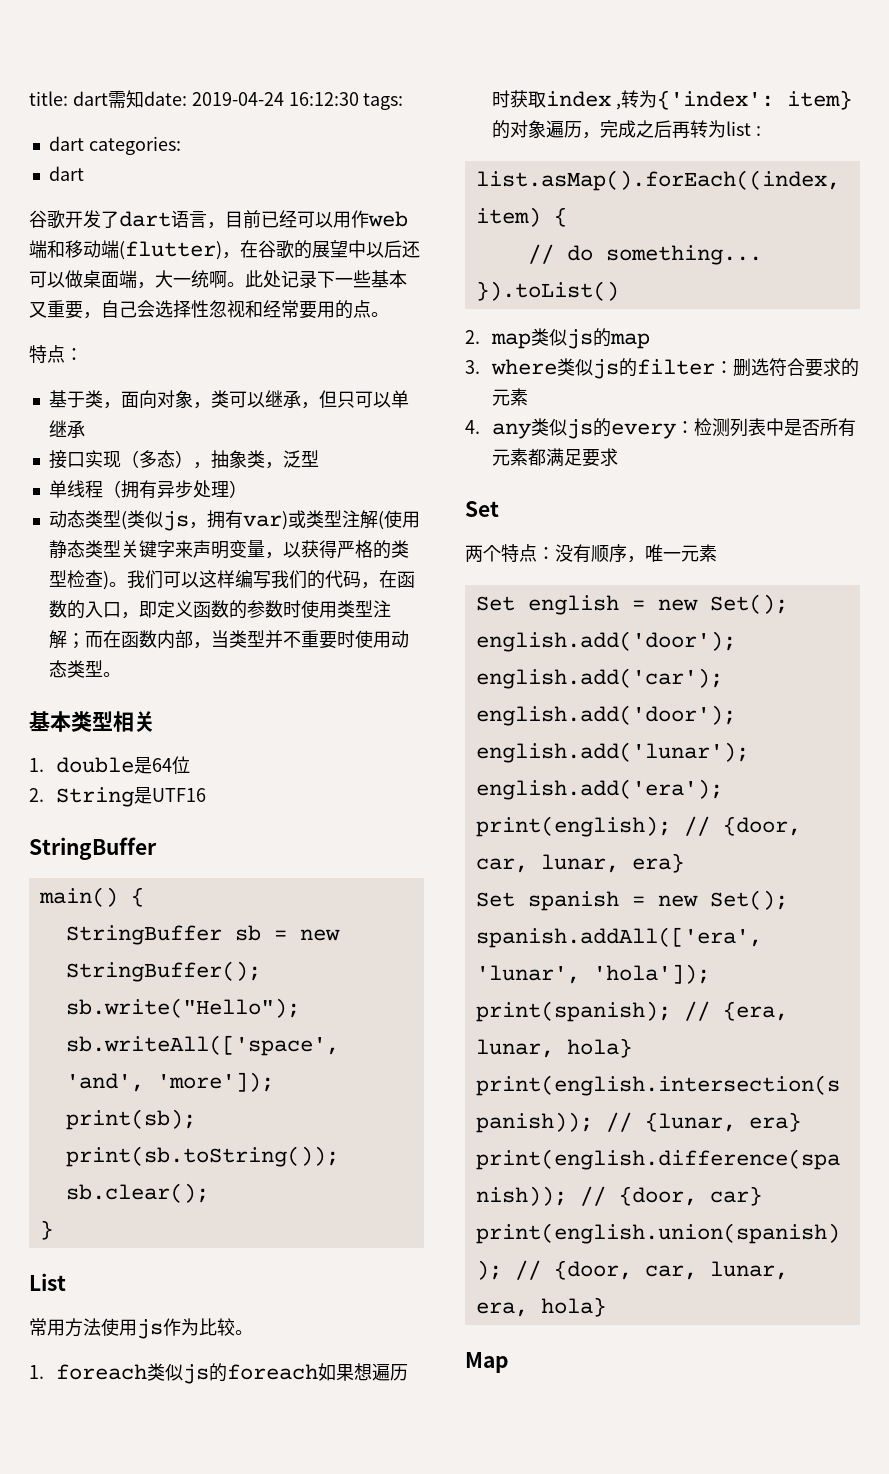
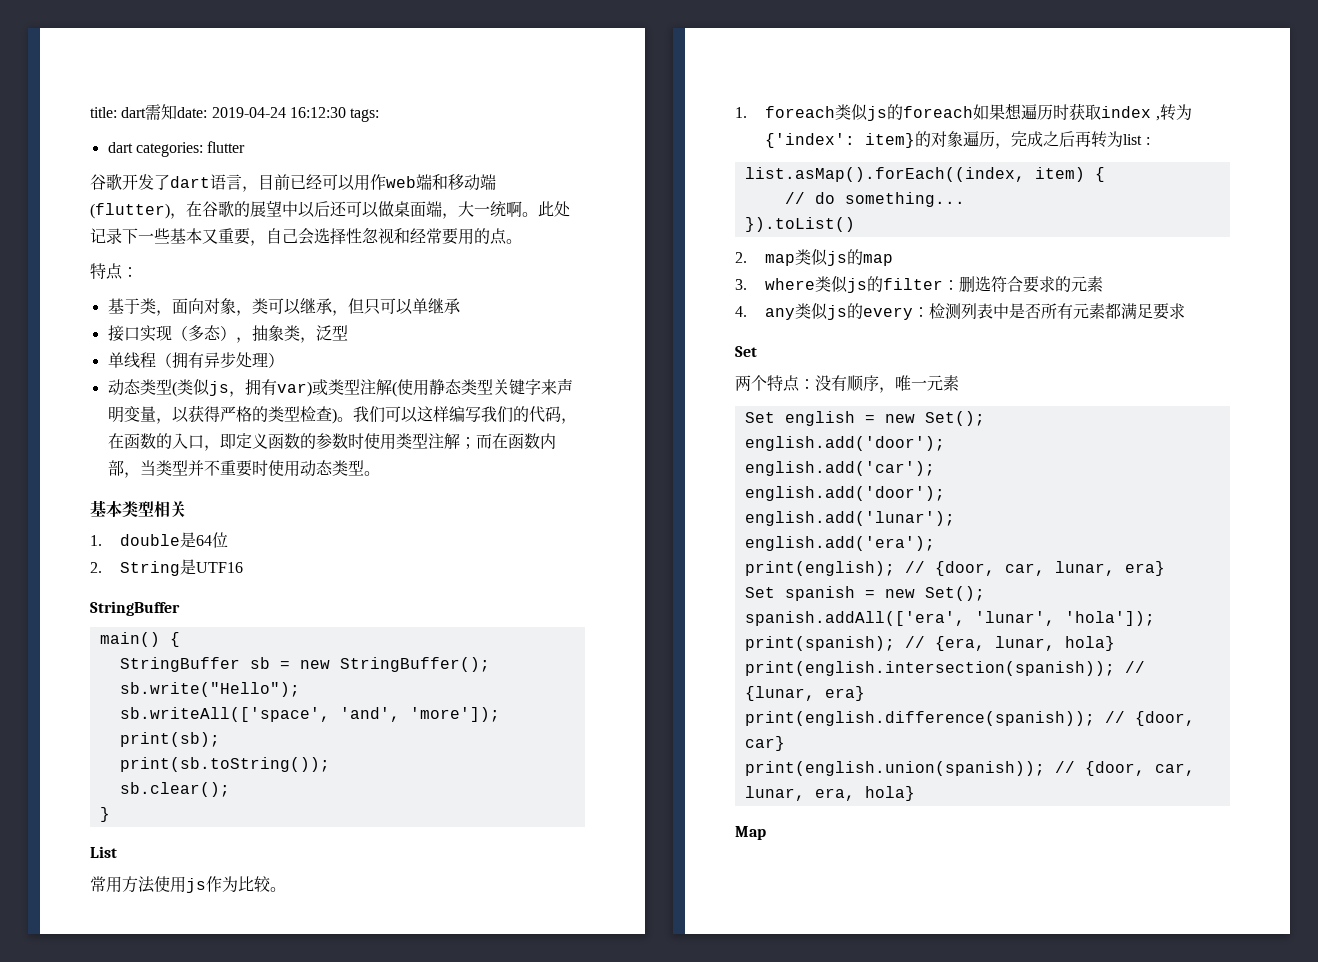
- dart categories:
- dart
+ dart categories: flutter

